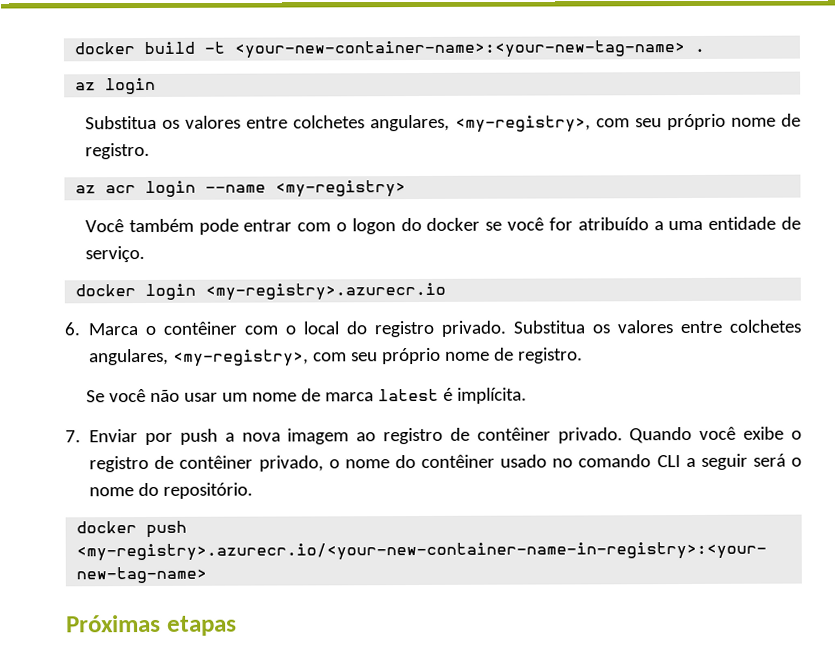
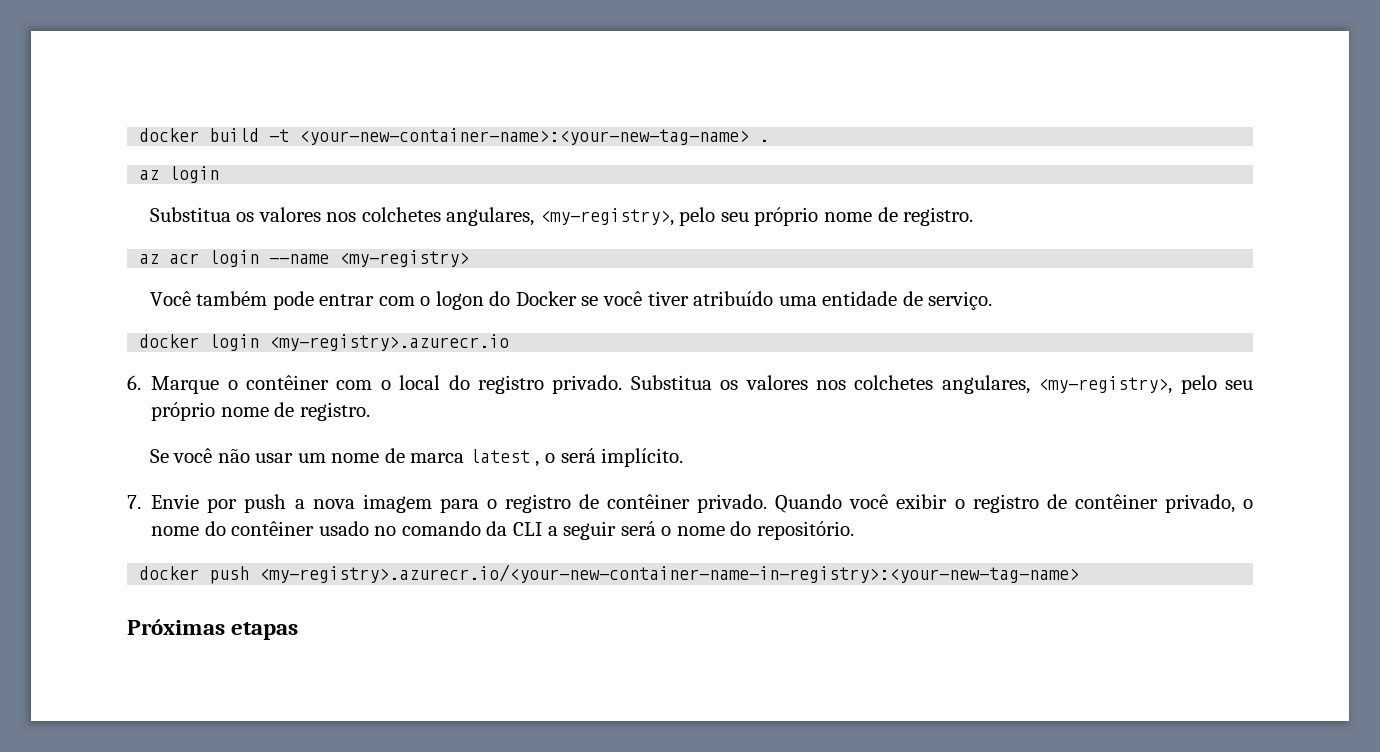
  az login
- Substitua os valores entre colchetes angulares, <my-registry>, com seu próprio nome de registro.
+ Substitua os valores nos colchetes angulares, <my-registry>, pelo seu próprio nome de registro.
- Você também pode entrar com o logon do docker se você for atribuído a uma entidade de serviço.
+ Você também pode entrar com o logon do Docker se você tiver atribuído uma entidade de serviço.
- 6. Marca o contêiner com o local do registro privado. Substitua os valores entre colchetes angulares, <my-registry>, com seu próprio nome de registro.
+ 6. Marque o contêiner com o local do registro privado. Substitua os valores nos colchetes angulares, <my-registry>, pelo seu próprio nome de registro.
- Se você não usar um nome de marca latest é implícita.
+ Se você não usar um nome de marca latest , o será implícito.
- 7. Enviar por push a nova imagem ao registro de contêiner privado.
+ 7. Envie por push a nova imagem para o registro de contêiner privado.
- Quando você exibe o registro de contêiner privado, o nome do contêiner usado no comando CLI a seguir será o nome do repositório.
+ Quando você exibir o registro de contêiner privado, o nome do contêiner usado no comando da CLI a seguir será o nome do repositório.

